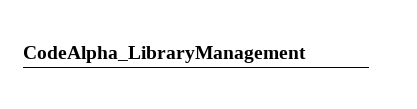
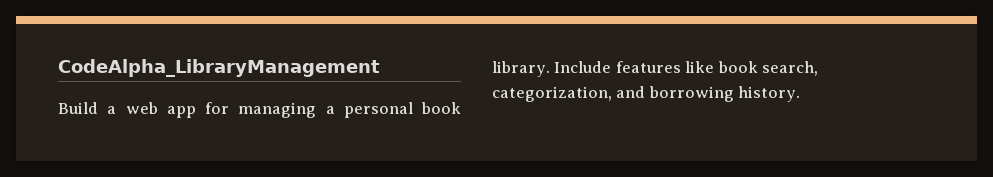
+ Build a web app for managing a personal book library. Include features like book search, categorization, and borrowing history.

